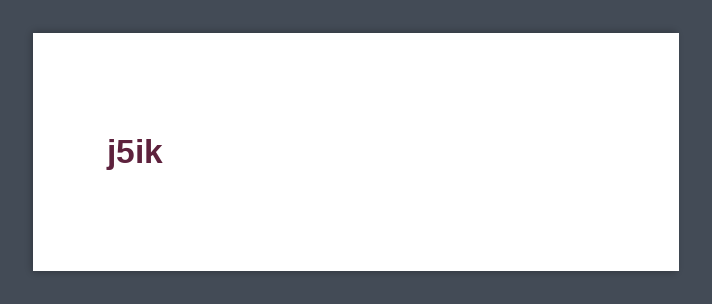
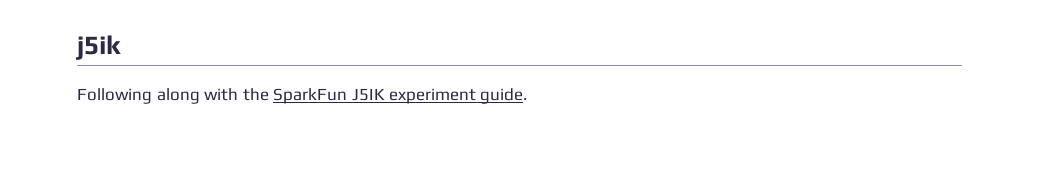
+ Following along with the SparkFun J5IK experiment guide.

